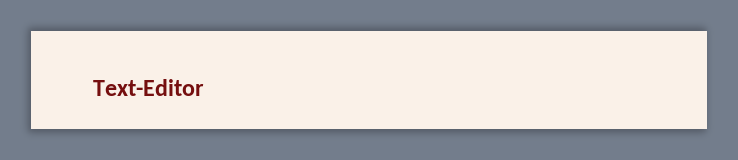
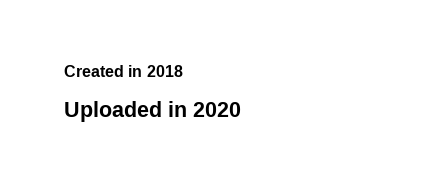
- Text-Editor
+ Created in 2018
+ Uploaded in 2020

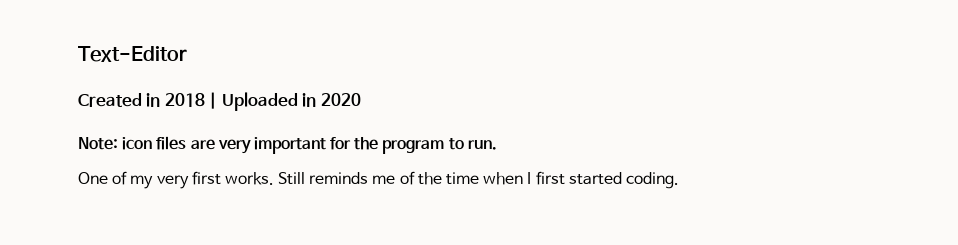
+ Text-Editor
- Created in 2018
- Uploaded in 2020
+ Created in 2018 | Uploaded in 2020
+ Note: icon files are very important for the program to run.
+ One of my very first works. Still reminds me of the time when I first started coding.

